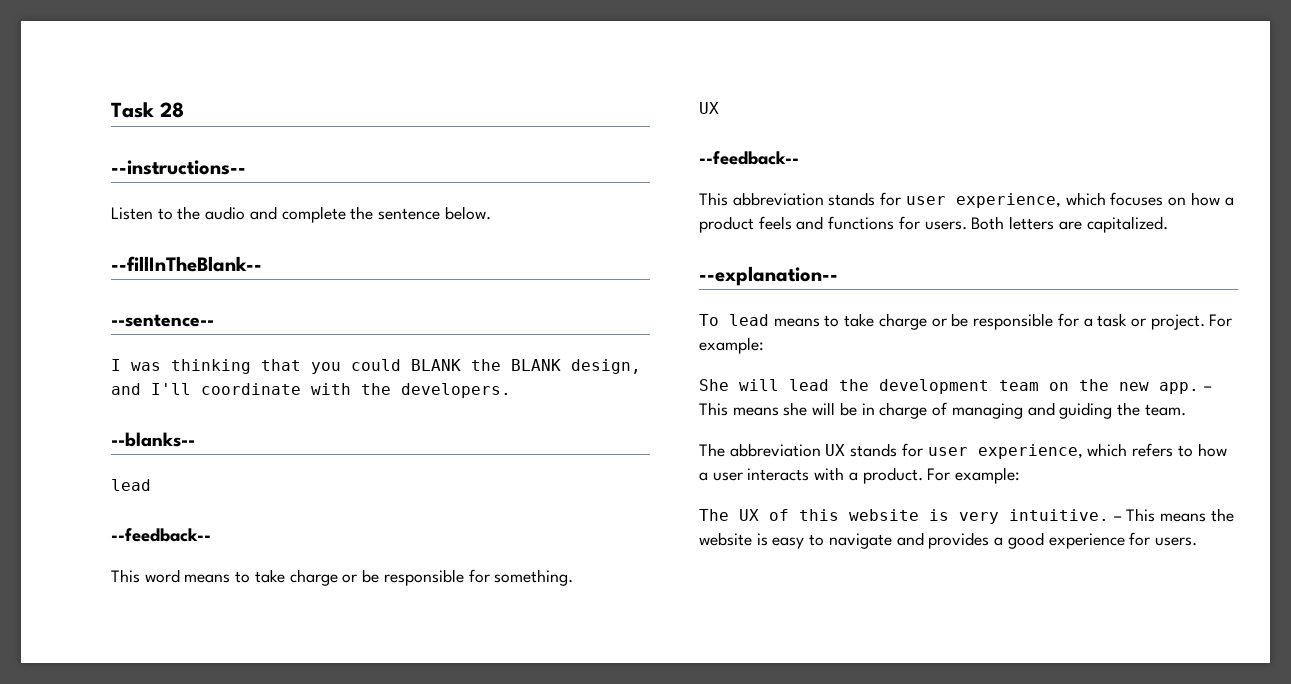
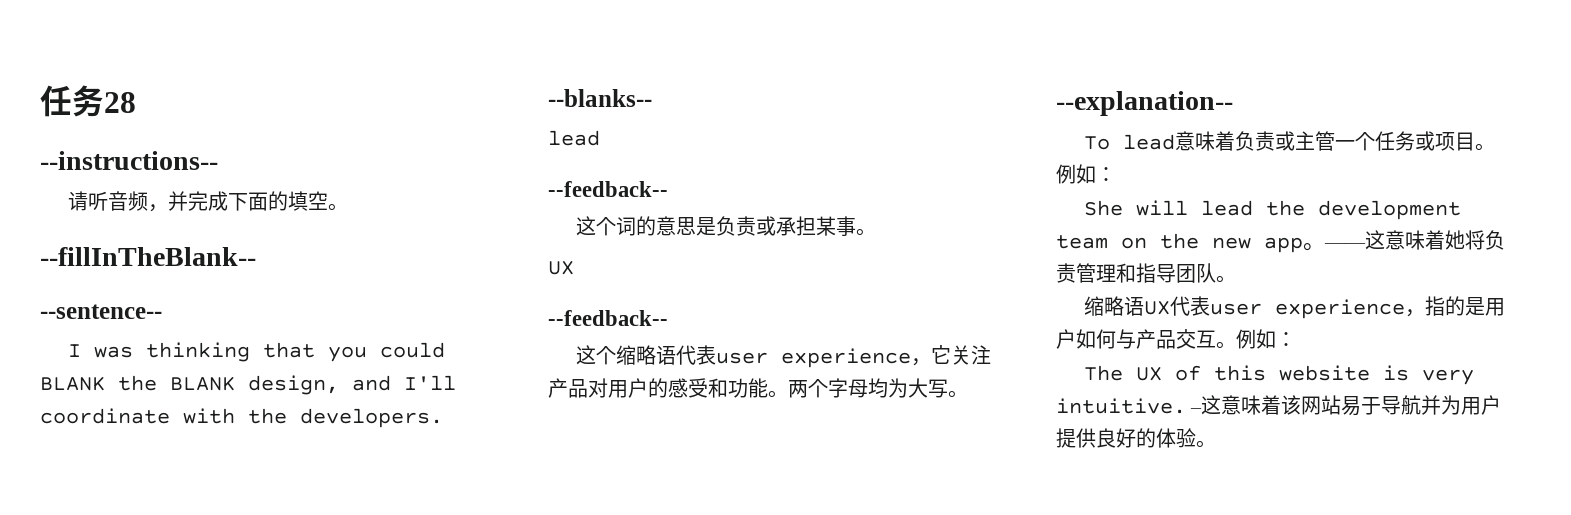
- Task 28
+ 任务28
- Listen to the audio and complete the sentence below.
+ 请听音频，并完成下面的填空。
- This word means to take charge or be responsible for something.
+ 这个词的意思是负责或承担某事。
  UX
  --feedback--
- This abbreviation stands for user experience, which focuses on how a product feels and functions for users. Both letters are capitalized.
+ 这个缩略语代表user experience，它关注产品对用户的感受和功能。两个字母均为大写。
  --explanation--
- To lead means to take charge or be responsible for a task or project. For example:
+ To lead意味着负责或主管一个任务或项目。例如：
- She will lead the development team on the new app. – This means she will be in charge of managing and guiding the team.
- The abbreviation UX stands for user experience, which refers to how a user interacts with a product. For example:
+ She will lead the development team on the new app。——这意味着她将负责管理和指导团队。
+ 缩略语UX代表user experience，指的是用户如何与产品交互。例如：
- – This means the website is easy to navigate and provides a good experience for users.
+ –这意味着该网站易于导航并为用户提供良好的体验。

